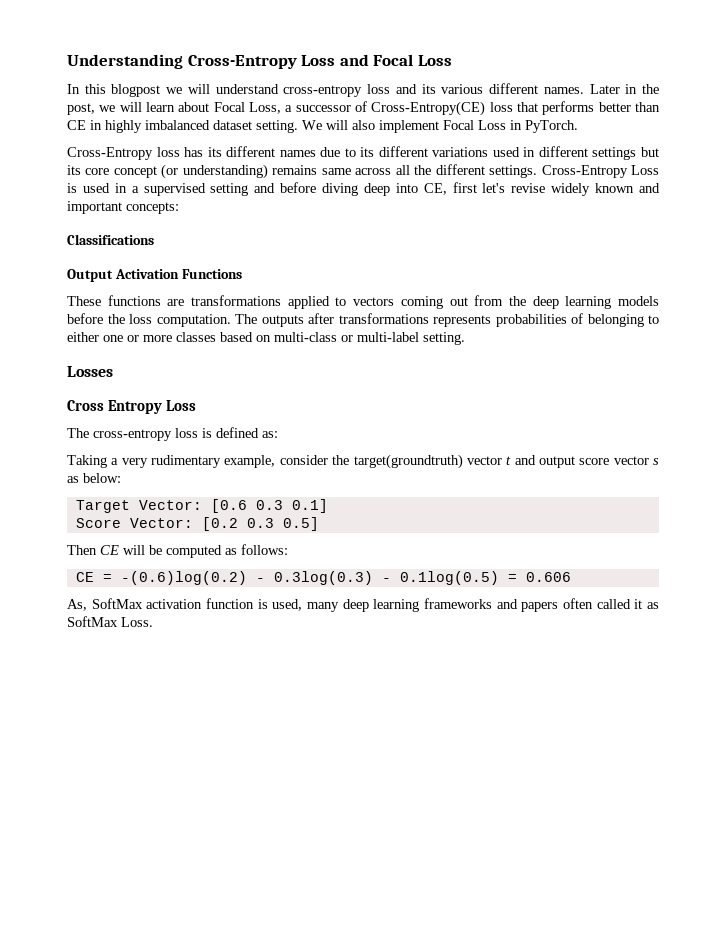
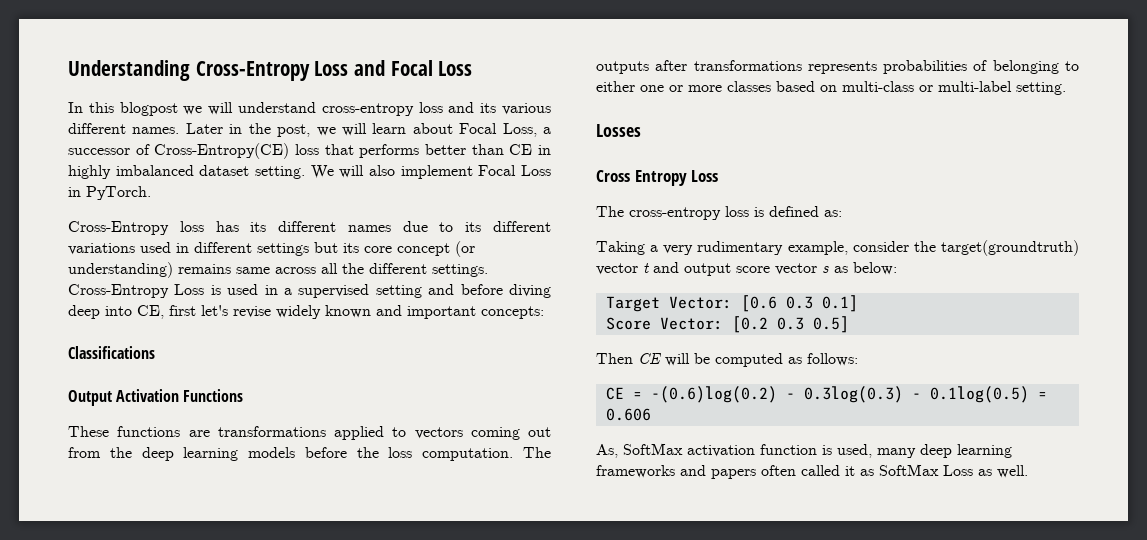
- As, SoftMax activation function is used, many deep learning frameworks and papers often called it as SoftMax Loss.
+ As, SoftMax activation function is used, many deep learning frameworks and papers often called it as SoftMax Loss as well.

